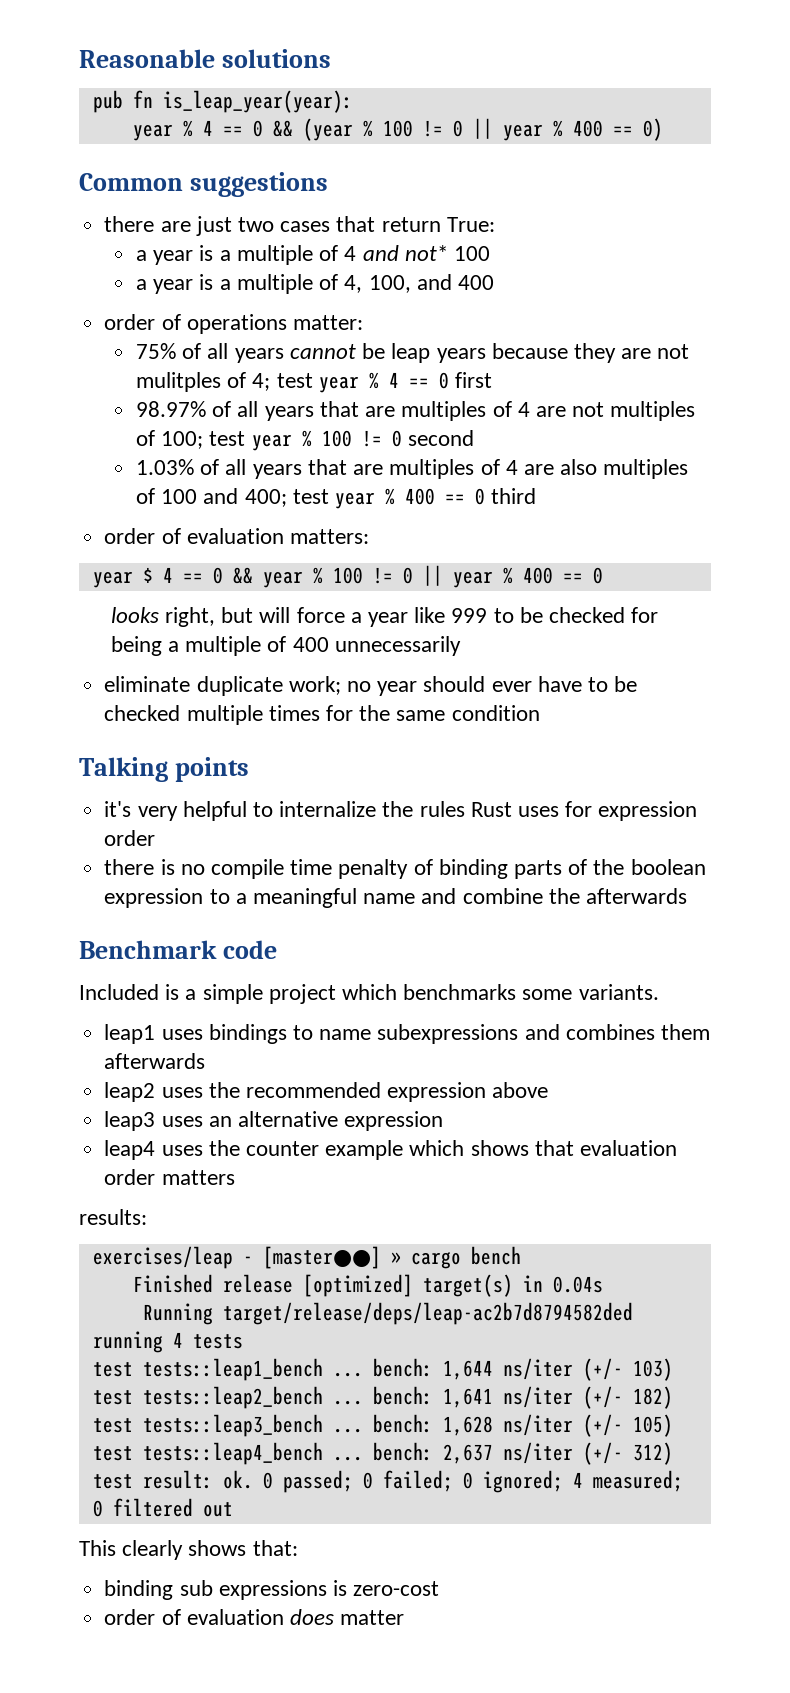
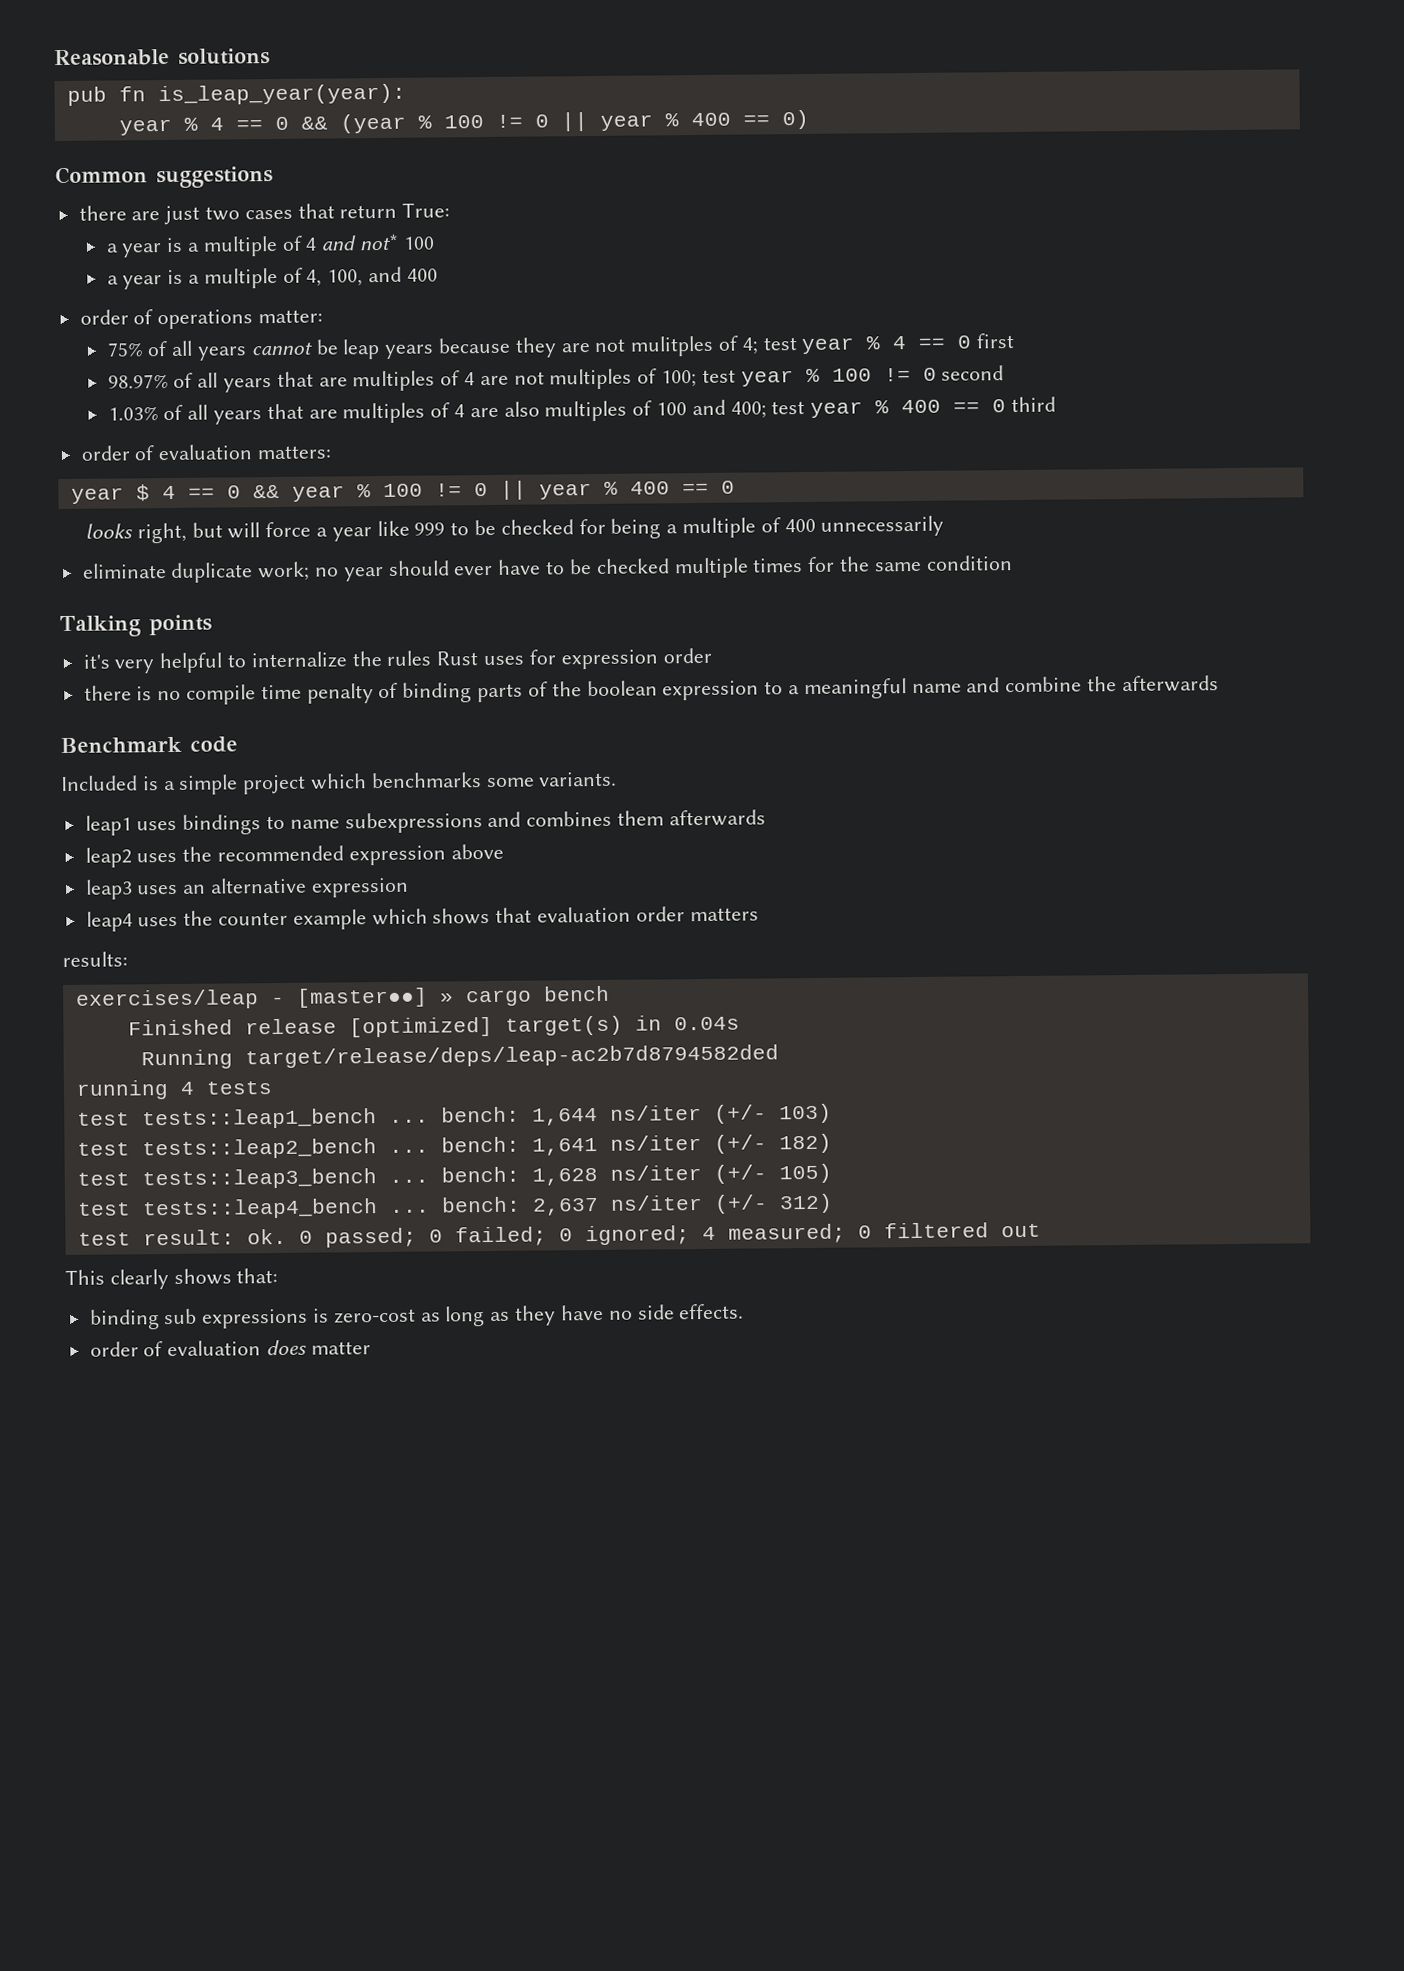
- binding sub expressions is zero-cost
+ binding sub expressions is zero-cost as long as they have no side effects.

